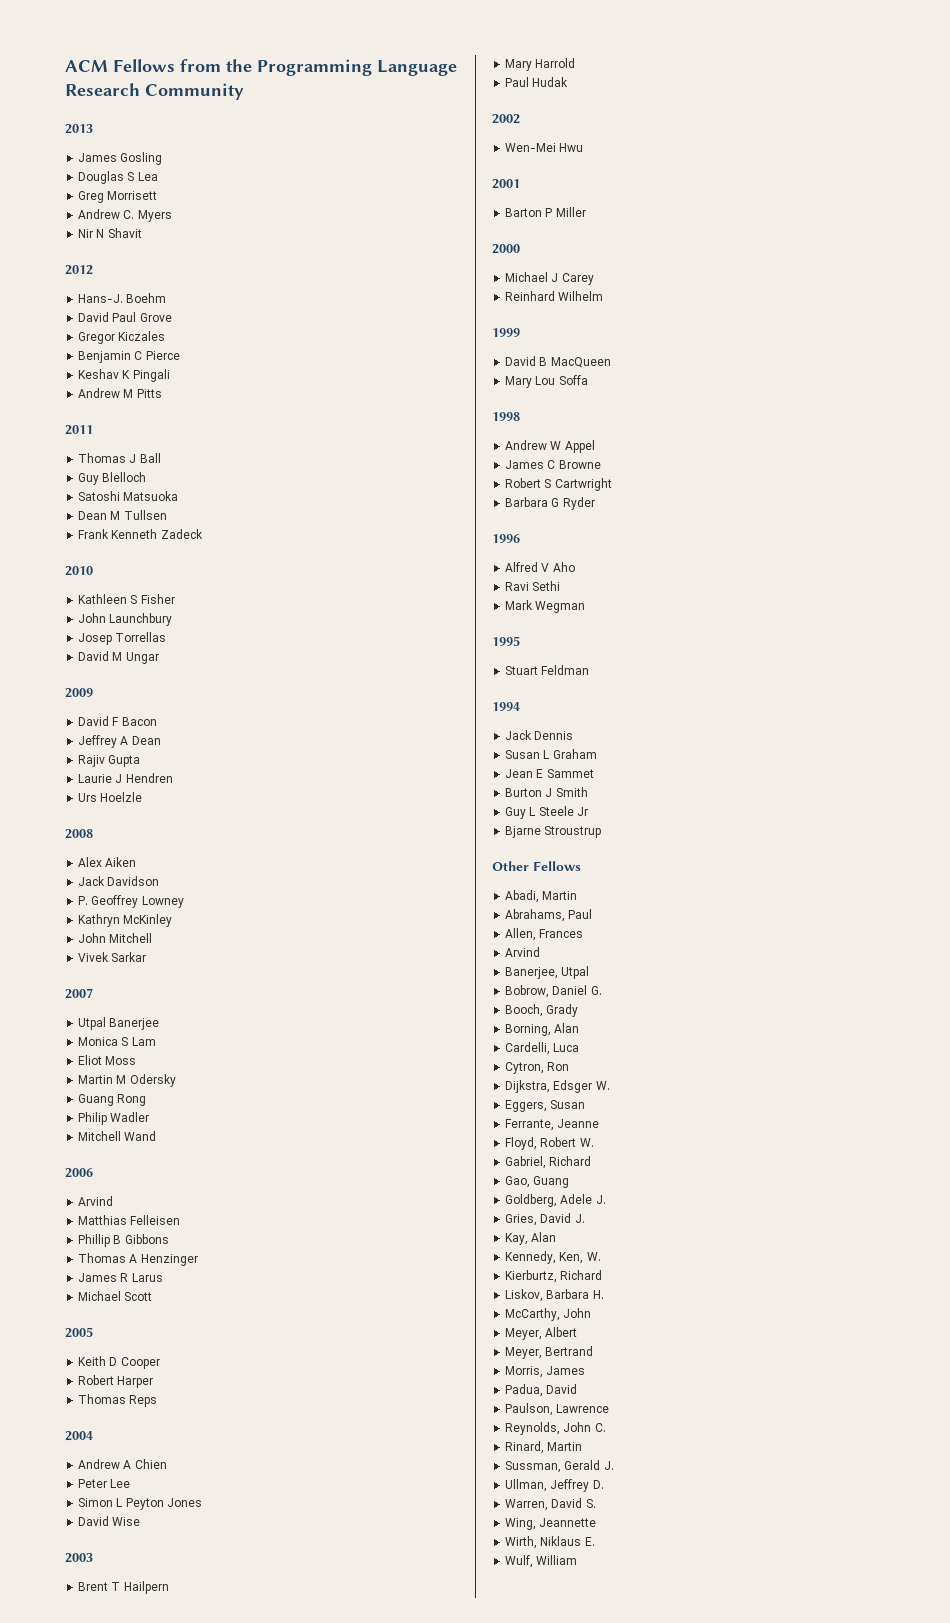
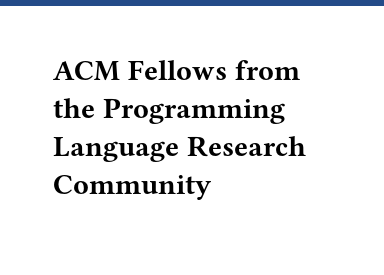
- 2013
- James Gosling
- Douglas S Lea
- Greg Morrisett
- Andrew C. Myers
- Nir N Shavit
- 2012
- Hans-J. Boehm
- David Paul Grove
- Gregor Kiczales
- Benjamin C Pierce
- Keshav K Pingali
- Andrew M Pitts
- 2011
- Thomas J Ball
- Guy Blelloch
- Satoshi Matsuoka
- Dean M Tullsen
- Frank Kenneth Zadeck
- 2010
- Kathleen S Fisher
- John Launchbury
- Josep Torrellas
- David M Ungar
- 2009
- David F Bacon
- Jeffrey A Dean
- Rajiv Gupta
- Laurie J Hendren
- Urs Hoelzle
- 2008
- Alex Aiken
- Jack Davidson
- P. Geoffrey Lowney
- Kathryn McKinley
- John Mitchell
- Vivek Sarkar
- 2007
- Utpal Banerjee
- Monica S Lam
- Eliot Moss
- Martin M Odersky
- Guang Rong
- Philip Wadler
- Mitchell Wand
- 2006
- Arvind
- Matthias Felleisen
- Phillip B Gibbons
- Thomas A Henzinger
- James R Larus
- Michael Scott
- 2005
- Keith D Cooper
- Robert Harper
- Thomas Reps
- 2004
- Andrew A Chien
- Peter Lee
- Simon L Peyton Jones
- David Wise
- 2003
- Brent T Hailpern
- Mary Harrold
- Paul Hudak
- 2002
- Wen-Mei Hwu
- 2001
- Barton P Miller
- 2000
- Michael J Carey
- Reinhard Wilhelm
- 1999
- David B MacQueen
- Mary Lou Soffa
- 1998
- Andrew W Appel
- James C Browne
- Robert S Cartwright
- Barbara G Ryder
- 1996
- Alfred V Aho
- Ravi Sethi
- Mark Wegman
- 1995
- Stuart Feldman
- 1994
- Jack Dennis
- Susan L Graham
- Jean E Sammet
- Burton J Smith
- Guy L Steele Jr
- Bjarne Stroustrup
- Other Fellows
- Abadi, Martin
- Abrahams, Paul
- Allen, Frances
- Arvind
- Banerjee, Utpal
- Bobrow, Daniel G.
- Booch, Grady
- Borning, Alan
- Cardelli, Luca
- Cytron, Ron
- Dijkstra, Edsger W.
- Eggers, Susan
- Ferrante, Jeanne
- Floyd, Robert W.
- Gabriel, Richard
- Gao, Guang
- Goldberg, Adele J.
- Gries, David J.
- Kay, Alan
- Kennedy, Ken, W.
- Kierburtz, Richard
- Liskov, Barbara H.
- McCarthy, John
- Meyer, Albert
- Meyer, Bertrand
- Morris, James
- Padua, David
- Paulson, Lawrence
- Reynolds, John C.
- Rinard, Martin
- Sussman, Gerald J.
- Ullman, Jeffrey D.
- Warren, David S.
- Wing, Jeannette
- Wirth, Niklaus E.
- Wulf, William

